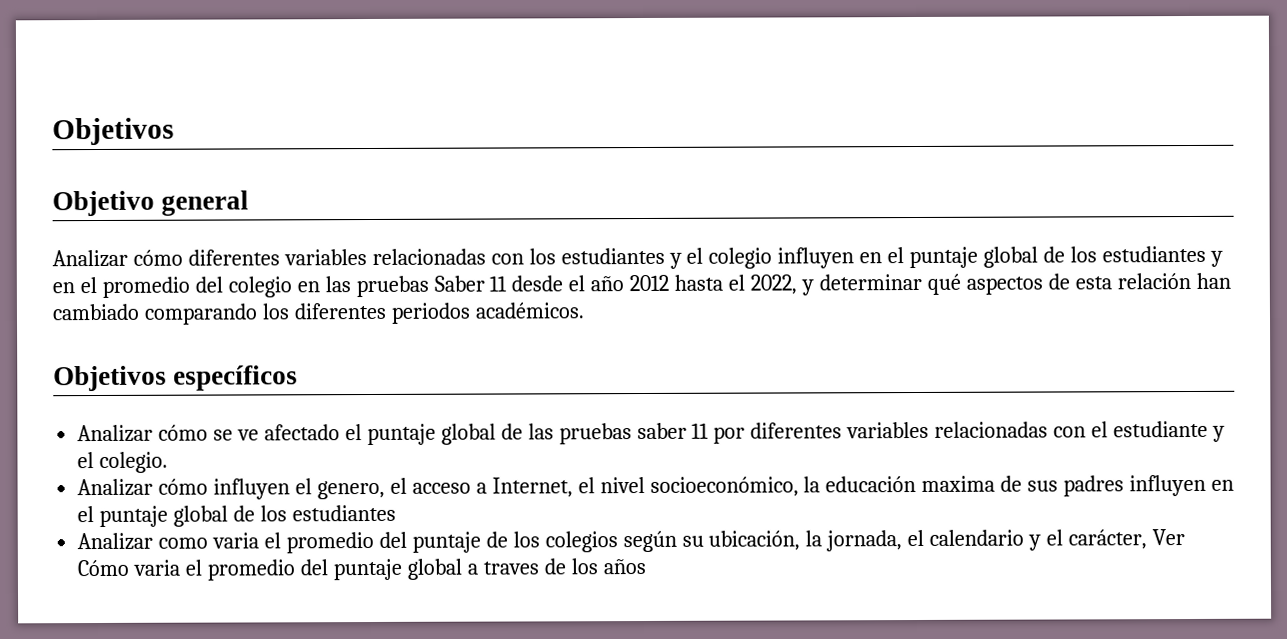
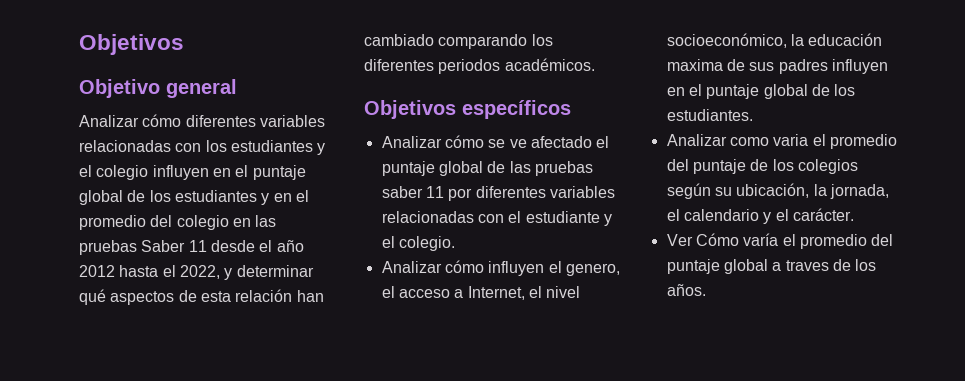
- Analizar cómo influyen el genero, el acceso a Internet, el nivel socioeconómico, la educación maxima de sus padres influyen en el puntaje global de los estudiantes
+ Analizar cómo influyen el genero, el acceso a Internet, el nivel socioeconómico, la educación maxima de sus padres influyen en el puntaje global de los estudiantes.
- Analizar como varia el promedio del puntaje de los colegios según su ubicación, la jornada, el calendario y el carácter, Ver Cómo varia el promedio del puntaje global a traves de los años
+ Analizar como varia el promedio del puntaje de los colegios según su ubicación, la jornada, el calendario y el carácter.
+ Ver Cómo varía el promedio del puntaje global a traves de los años.

